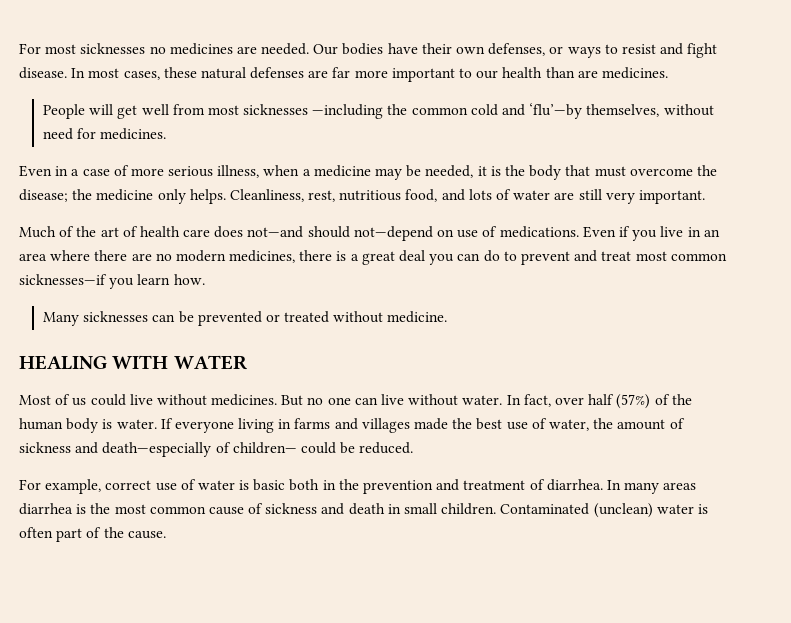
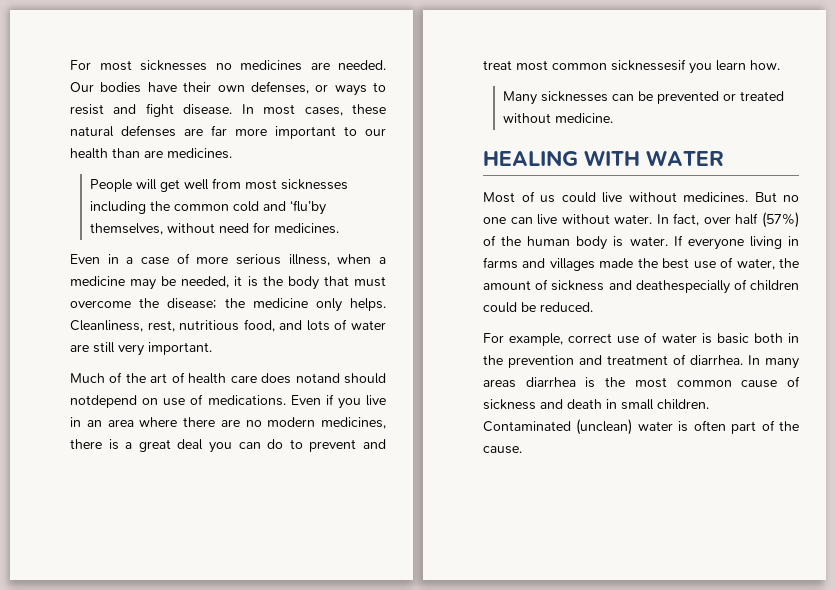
- People will get well from most sicknesses —including the common cold and ‘flu’—by themselves, without need for medicines.
+ People will get well from most sicknesses including the common cold and ‘flu’by themselves, without need for medicines.
- Much of the art of health care does not—and should not—depend on use of medications.
+ Much of the art of health care does notand should notdepend on use of medications.
- Even if you live in an area where there are no modern medicines, there is a great deal you can do to prevent and treat most common sicknesses—if you learn how.
+ Even if you live in an area where there are no modern medicines, there is a great deal you can do to prevent and treat most common sicknessesif you learn how.
- If everyone living in farms and villages made the best use of water, the amount of sickness and death—especially of children— could be reduced.
+ If everyone living in farms and villages made the best use of water, the amount of sickness and deathespecially of children could be reduced.

